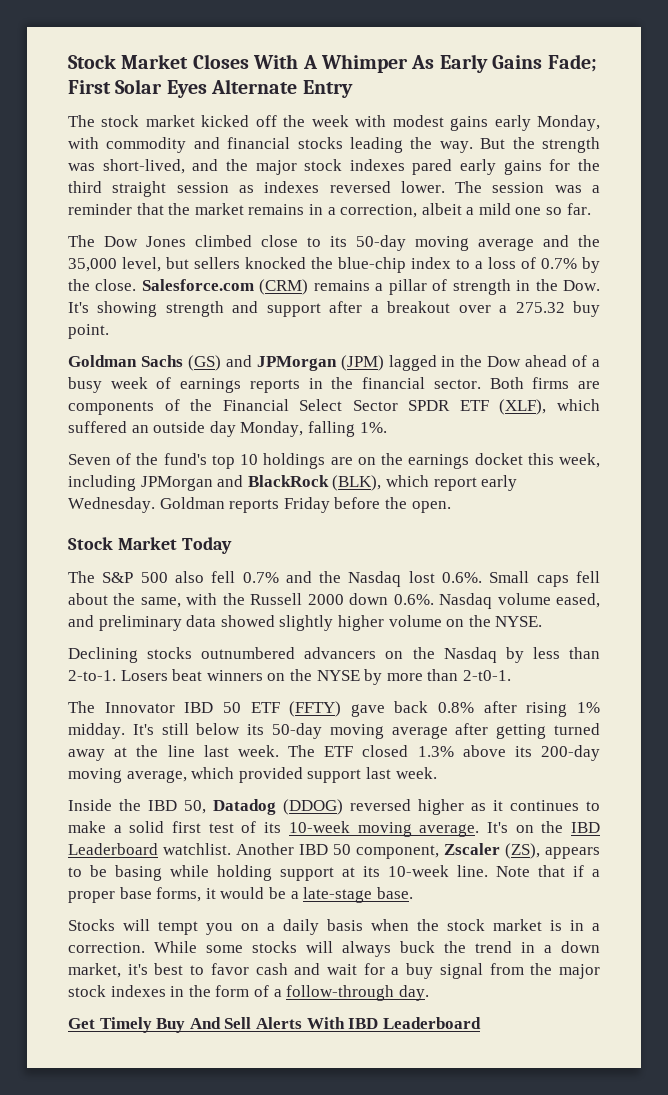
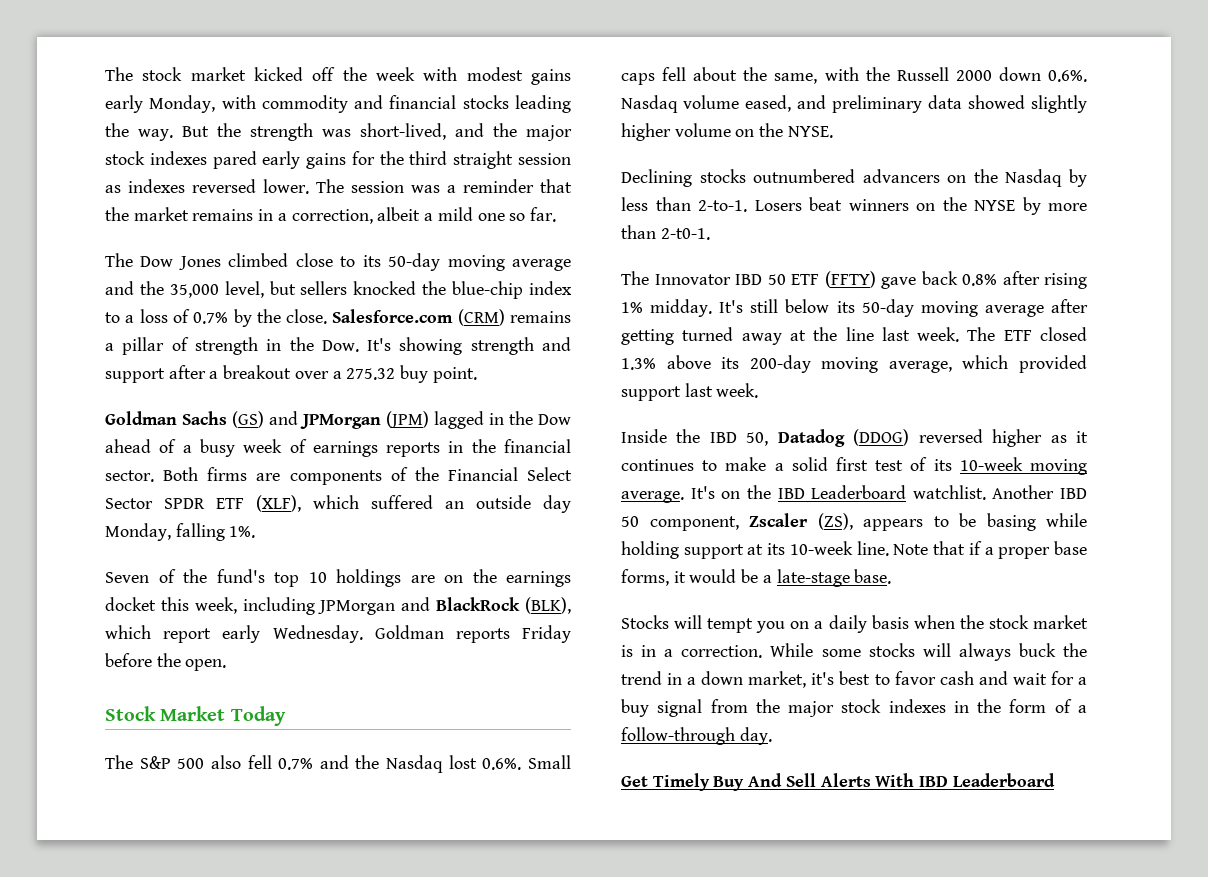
- Stock Market Closes With A Whimper As Early Gains Fade; First Solar Eyes Alternate Entry

